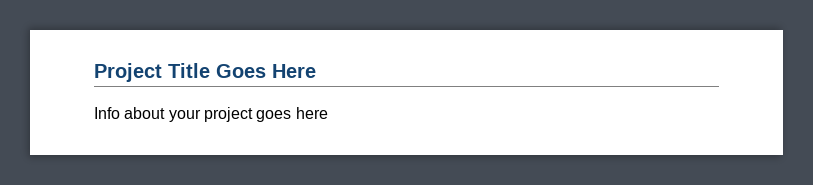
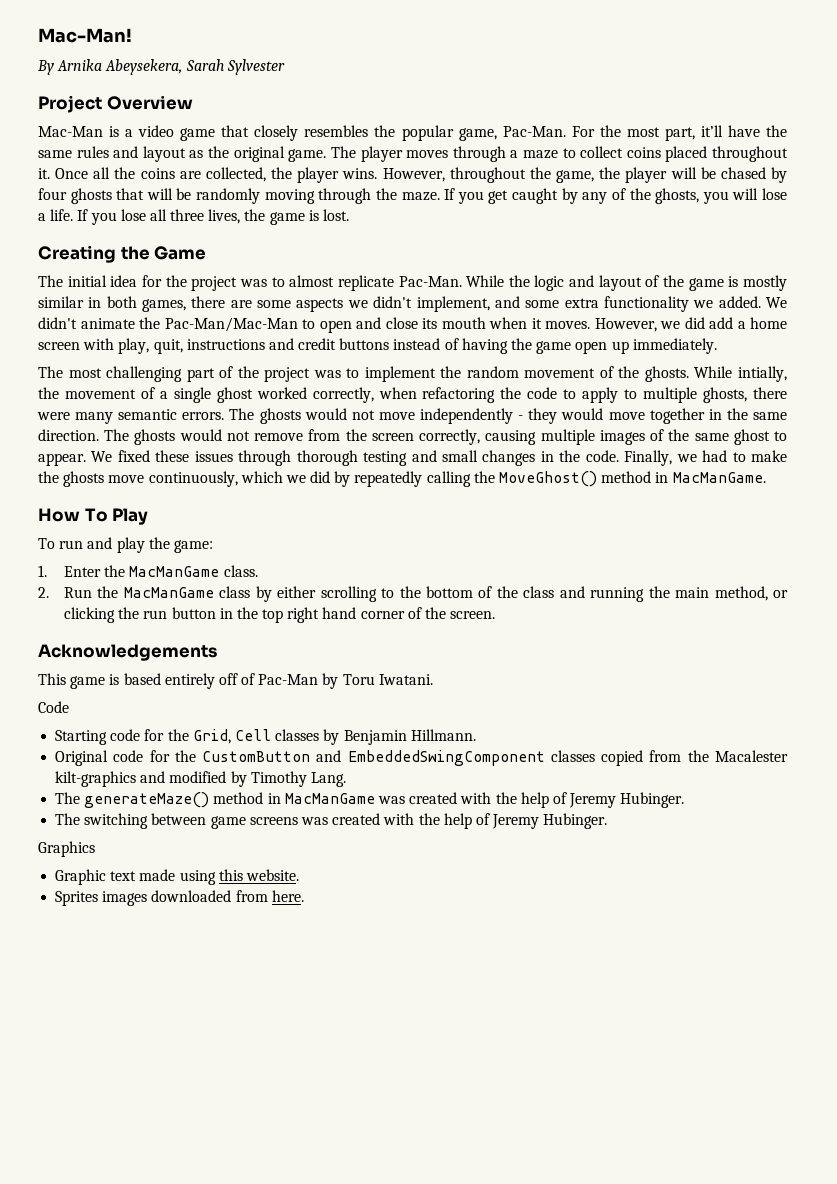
- Project Title Goes Here
- Info about your project goes here
+ Mac-Man!
+ By Arnika Abeysekera, Sarah Sylvester
+ Project Overview
+ Mac-Man is a video game that closely resembles the popular game, Pac-Man. For the most part, it’ll have the same rules and layout as the original game. The player moves through a maze to collect coins placed throughout it. Once all the coins are collected, the player wins. However, throughout the game, the player will be chased by four ghosts that will be randomly moving through the maze. If you get caught by any of the ghosts, you will lose a life. If you lose all three lives, the game is lost.
+ Creating the Game
+ The initial idea for the project was to almost replicate Pac-Man. While the logic and layout of the game is mostly similar in both games, there are some aspects we didn't implement, and some extra functionality we added. We didn't animate the Pac-Man/Mac-Man to open and close its mouth when it moves. However, we did add a home screen with play, quit, instructions and credit buttons instead of having the game open up immediately.
+ The most challenging part of the project was to implement the random movement of the ghosts. While intially, the movement of a single ghost worked correctly, when refactoring the code to apply to multiple ghosts, there were many semantic errors. The ghosts would not move independently - they would move together in the same direction. The ghosts would not remove from the screen correctly, causing multiple images of the same ghost to appear. We fixed these issues through thorough testing and small changes in the code. Finally, we had to make the ghosts move continuously, which we did by repeatedly calling the MoveGhost() method in MacManGame.
+ How To Play
+ To run and play the game:
+ 1. Enter the MacManGame class.
+ 2. Run the MacManGame class by either scrolling to the bottom of the class and running the main method, or clicking the run button in the top right hand corner of the screen.
+ Acknowledgements
+ This game is based entirely off of Pac-Man by Toru Iwatani.
+ Code
+ Starting code for the Grid, Cell classes by Benjamin Hillmann.
+ Original code for the CustomButton and EmbeddedSwingComponent classes copied from the Macalester kilt-graphics and modified by Timothy Lang.
+ The generateMaze() method in MacManGame was created with the help of Jeremy Hubinger.
+ The switching between game screens was created with the help of Jeremy Hubinger.
+ Graphics
+ Graphic text made using this website.
+ Sprites images downloaded from here.

